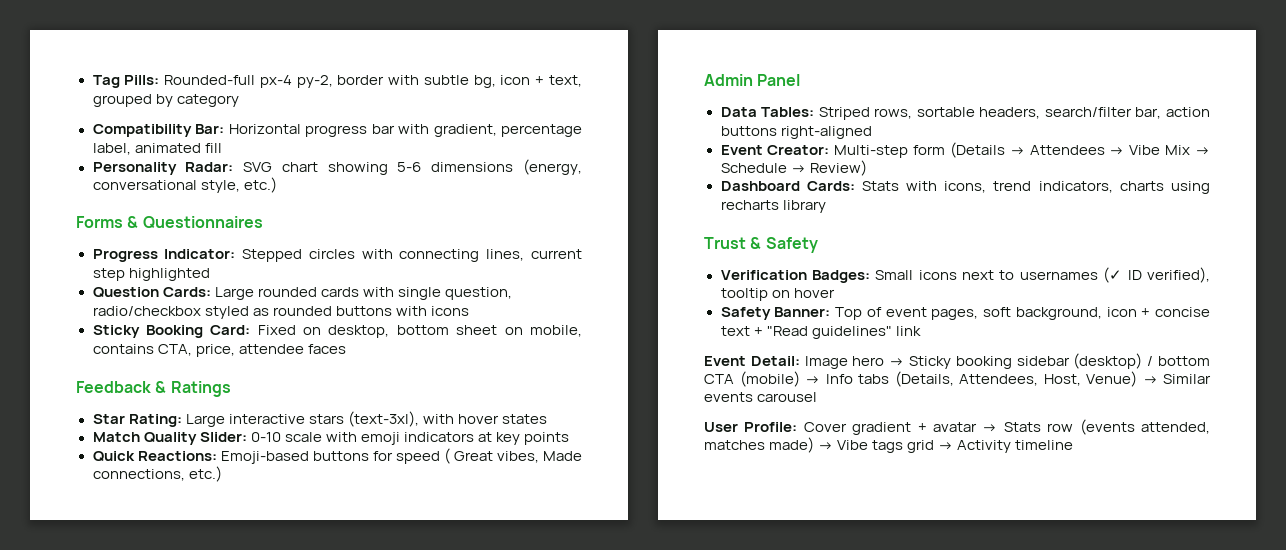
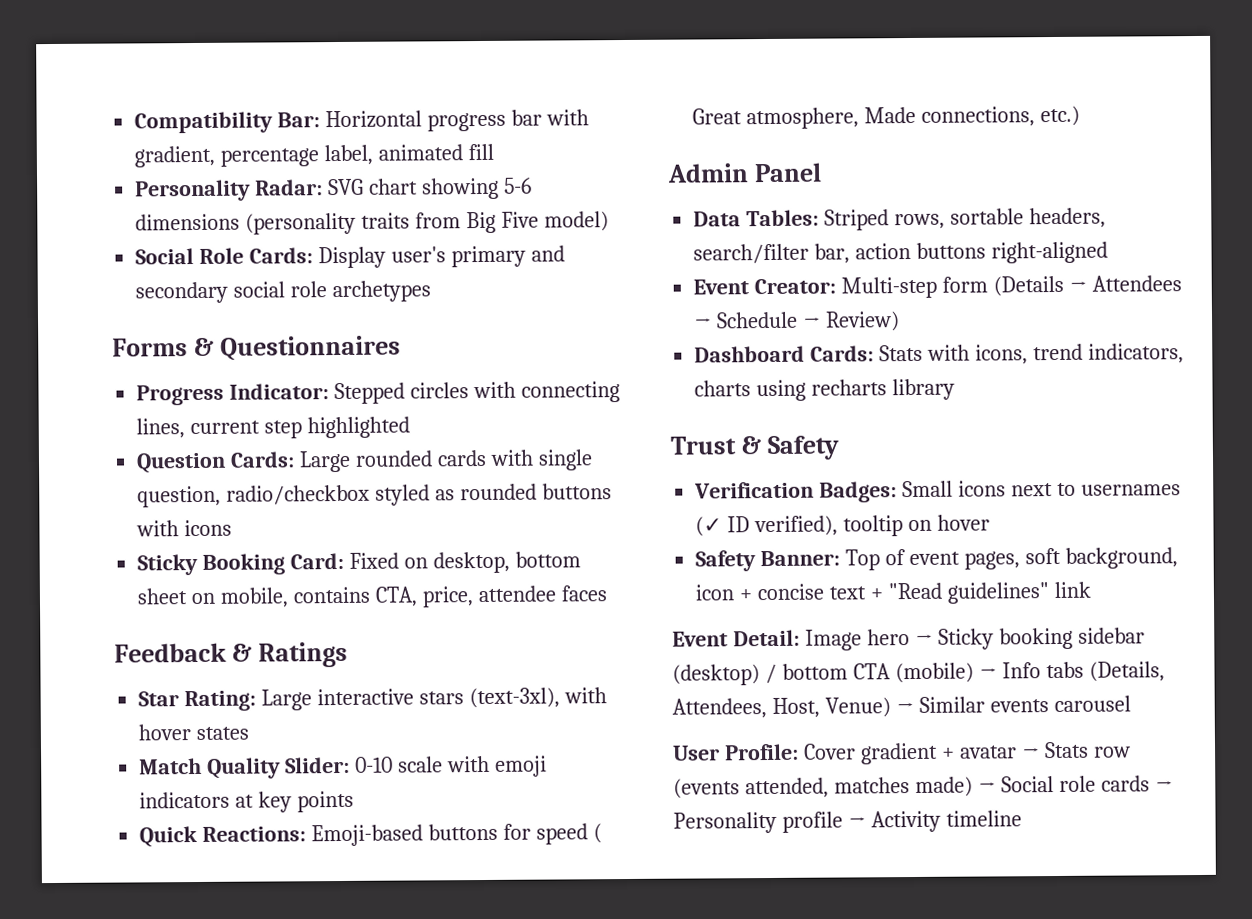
- Tag Pills: Rounded-full px-4 py-2, border with subtle bg, icon + text, grouped by category
- Personality Radar: SVG chart showing 5-6 dimensions (energy, conversational style, etc.)
+ Personality Radar: SVG chart showing 5-6 dimensions (personality traits from Big Five model)
+ Social Role Cards: Display user's primary and secondary social role archetypes
- Quick Reactions: Emoji-based buttons for speed ( Great vibes, Made connections, etc.)
+ Quick Reactions: Emoji-based buttons for speed ( Great atmosphere, Made connections, etc.)
- Event Creator: Multi-step form (Details → Attendees → Vibe Mix → Schedule → Review)
+ Event Creator: Multi-step form (Details → Attendees → Schedule → Review)
- User Profile: Cover gradient + avatar → Stats row (events attended, matches made) → Vibe tags grid → Activity timeline
+ User Profile: Cover gradient + avatar → Stats row (events attended, matches made) → Social role cards → Personality profile → Activity timeline

